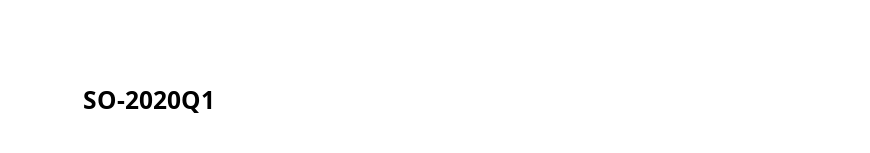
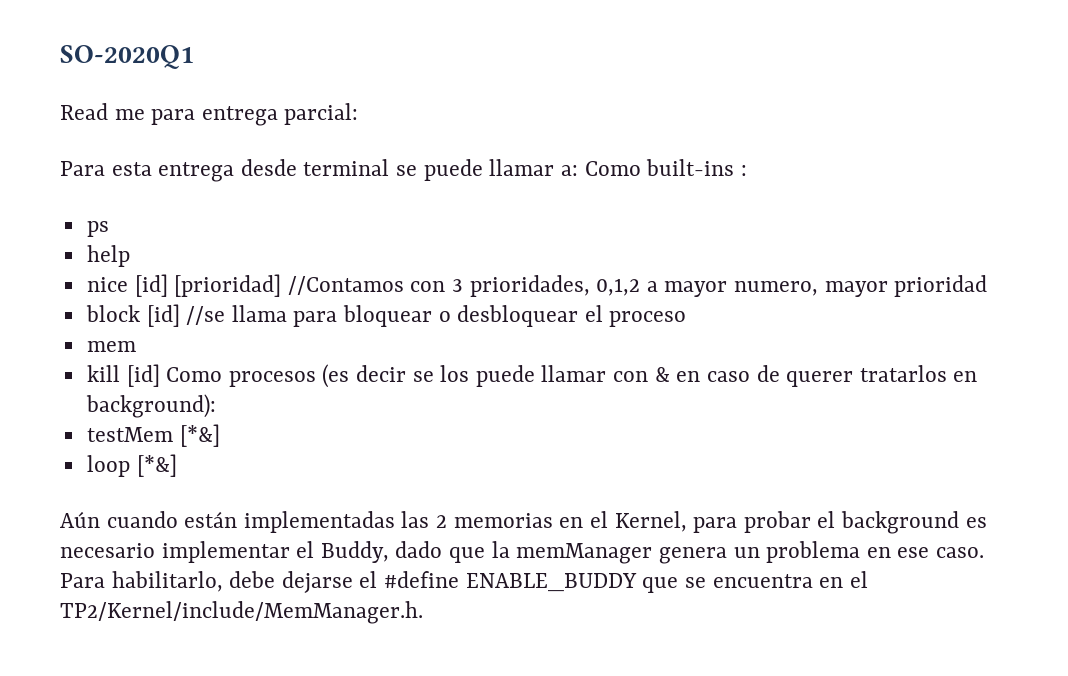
+ Read me para entrega parcial:
+ Para esta entrega desde terminal se puede llamar a: Como built-ins :
+ ps
+ help
+ nice [id] [prioridad] //Contamos con 3 prioridades, 0,1,2 a mayor numero, mayor prioridad
+ block [id] //se llama para bloquear o desbloquear el proceso
+ mem
+ kill [id] Como procesos (es decir se los puede llamar con & en caso de querer tratarlos en background):
+ testMem [*&]
+ loop [*&]
+ Aún cuando están implementadas las 2 memorias en el Kernel, para probar el background es necesario implementar el Buddy, dado que la memManager genera un problema en ese caso. Para habilitarlo, debe dejarse el #define ENABLE_BUDDY que se encuentra en el TP2/Kernel/include/MemManager.h.

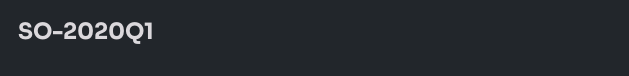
- Read me para entrega parcial:
- Para esta entrega desde terminal se puede llamar a: Como built-ins :
- ps
- help
- nice [id] [prioridad] //Contamos con 3 prioridades, 0,1,2 a mayor numero, mayor prioridad
- block [id] //se llama para bloquear o desbloquear el proceso
- mem
- kill [id] Como procesos (es decir se los puede llamar con & en caso de querer tratarlos en background):
- testMem [*&]
- loop [*&]
- Aún cuando están implementadas las 2 memorias en el Kernel, para probar el background es necesario implementar el Buddy, dado que la memManager genera un problema en ese caso. Para habilitarlo, debe dejarse el #define ENABLE_BUDDY que se encuentra en el TP2/Kernel/include/MemManager.h.

